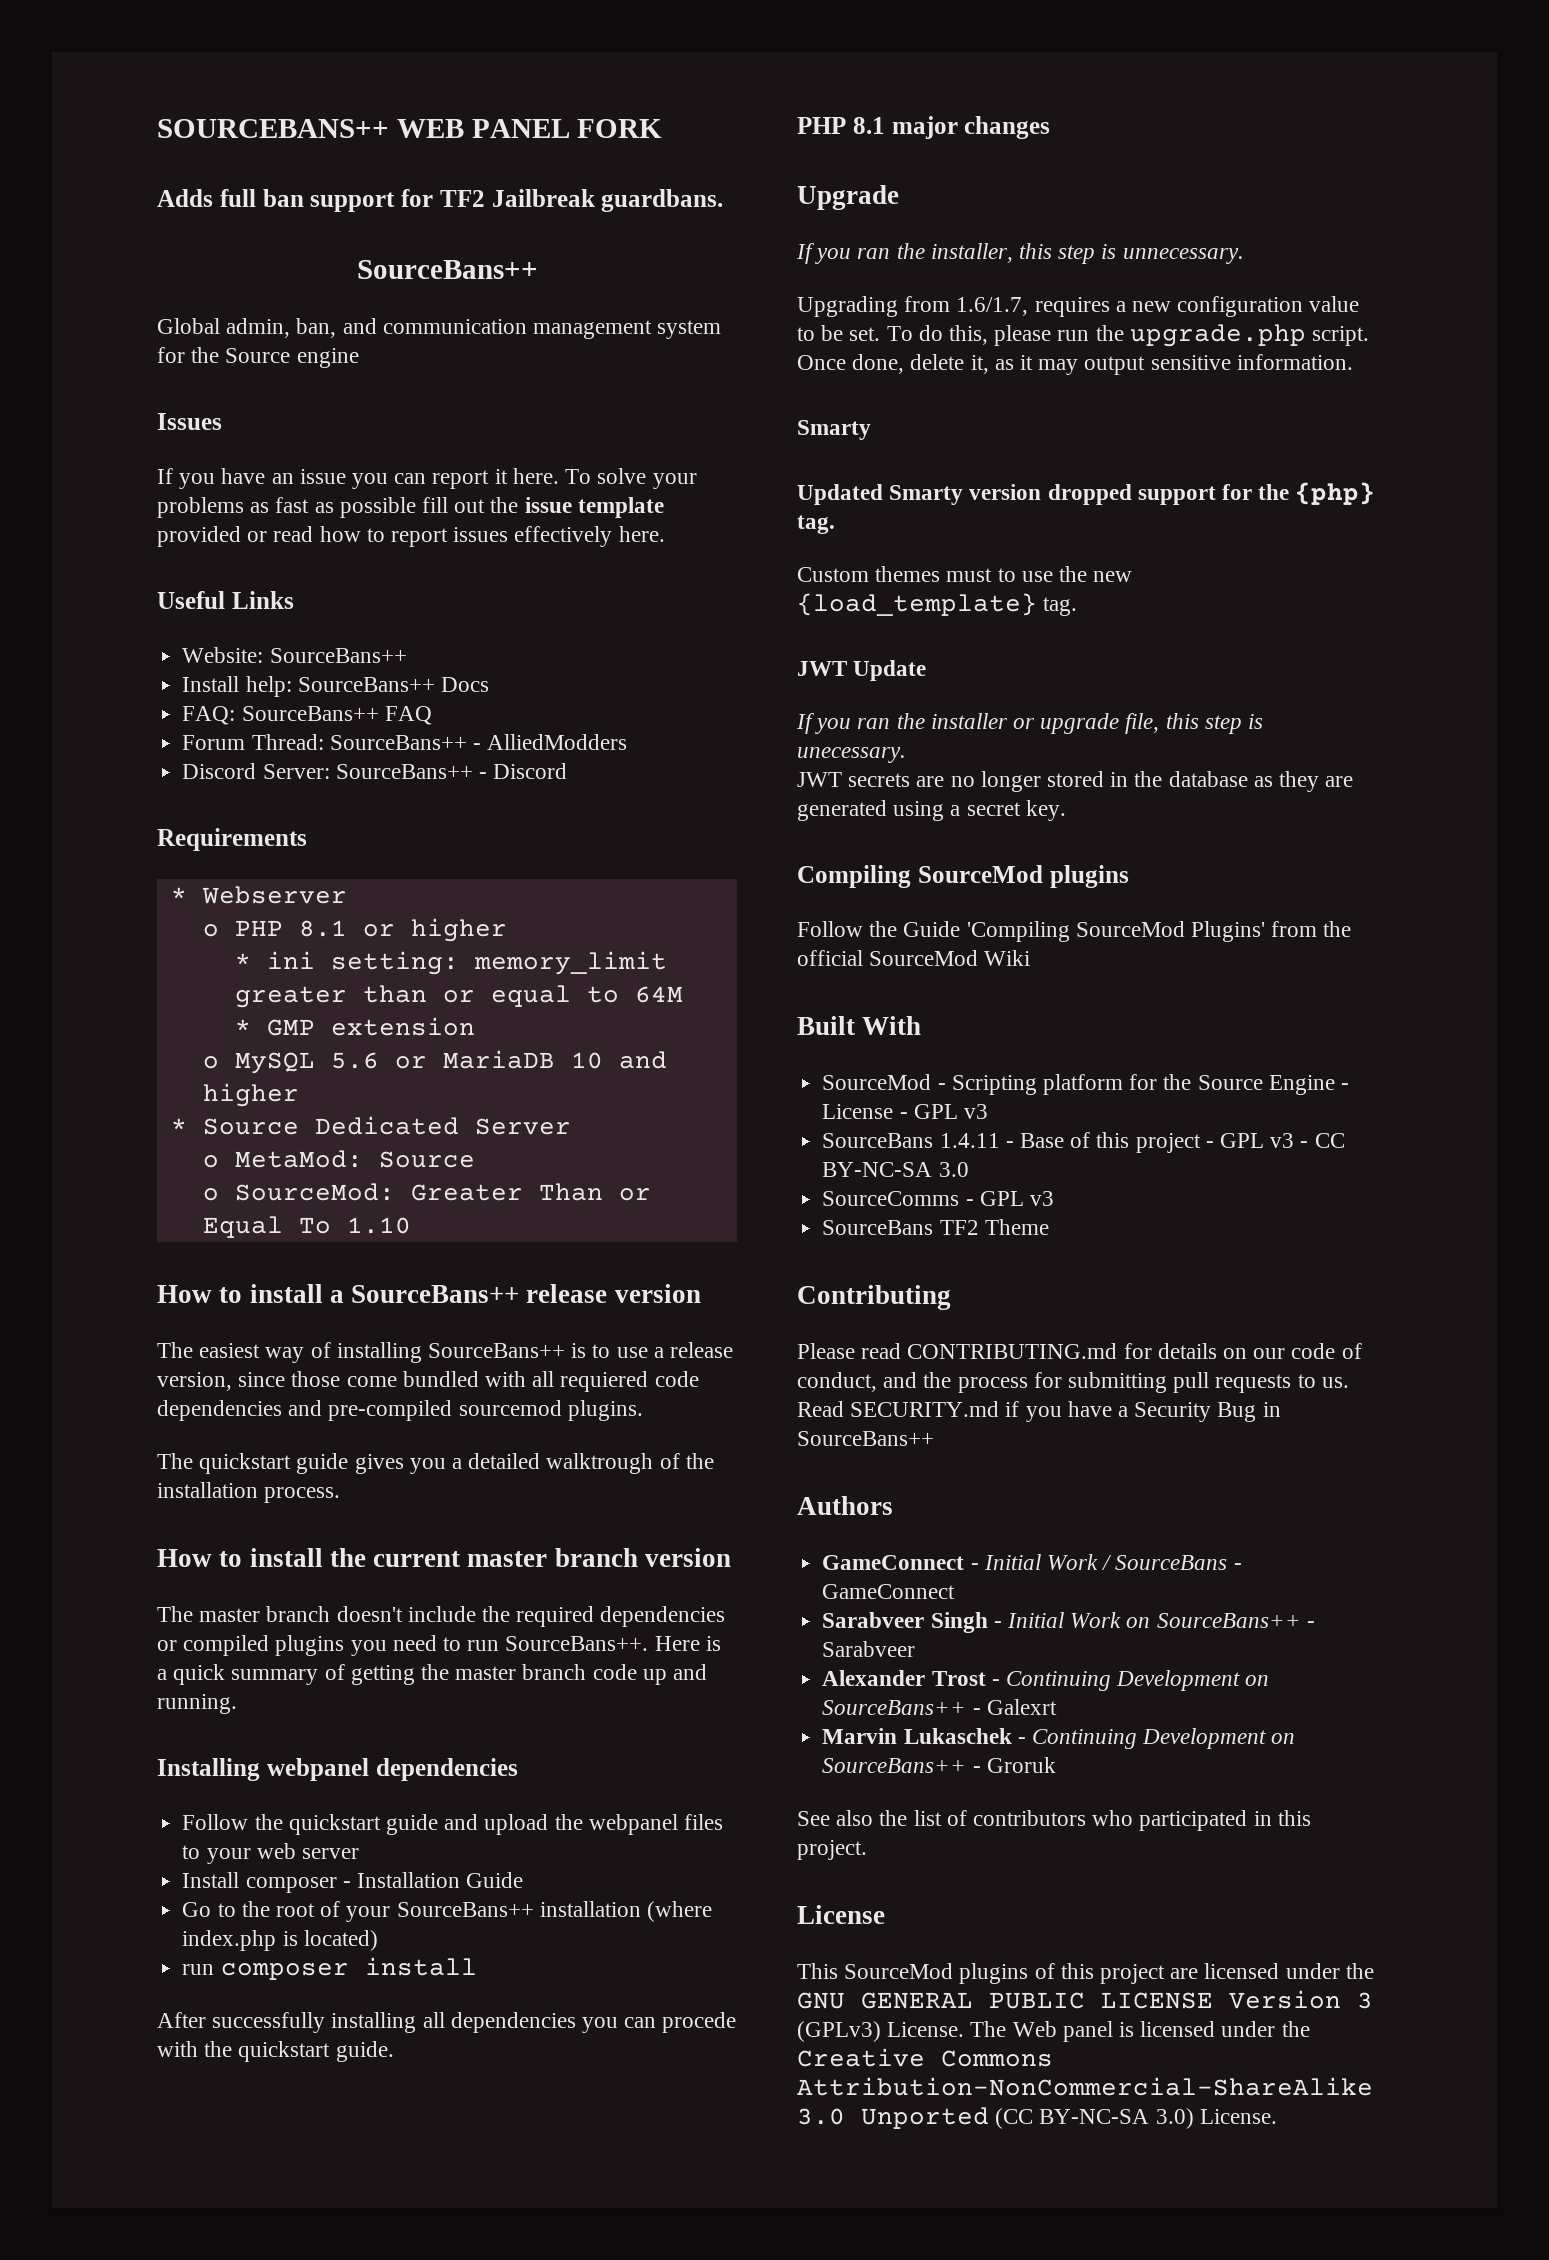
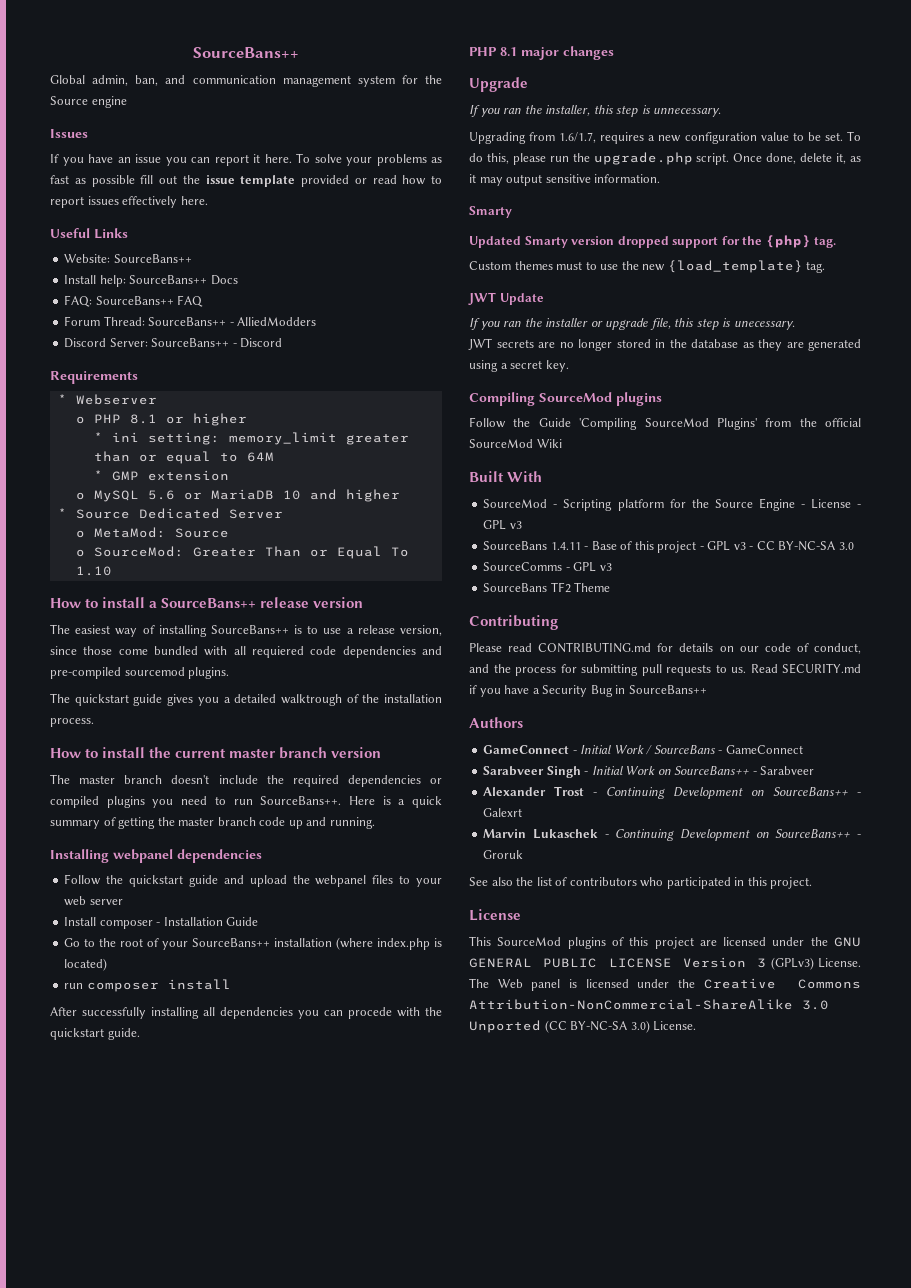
- SOURCEBANS++ WEB PANEL FORK
- Adds full ban support for TF2 Jailbreak guardbans.

